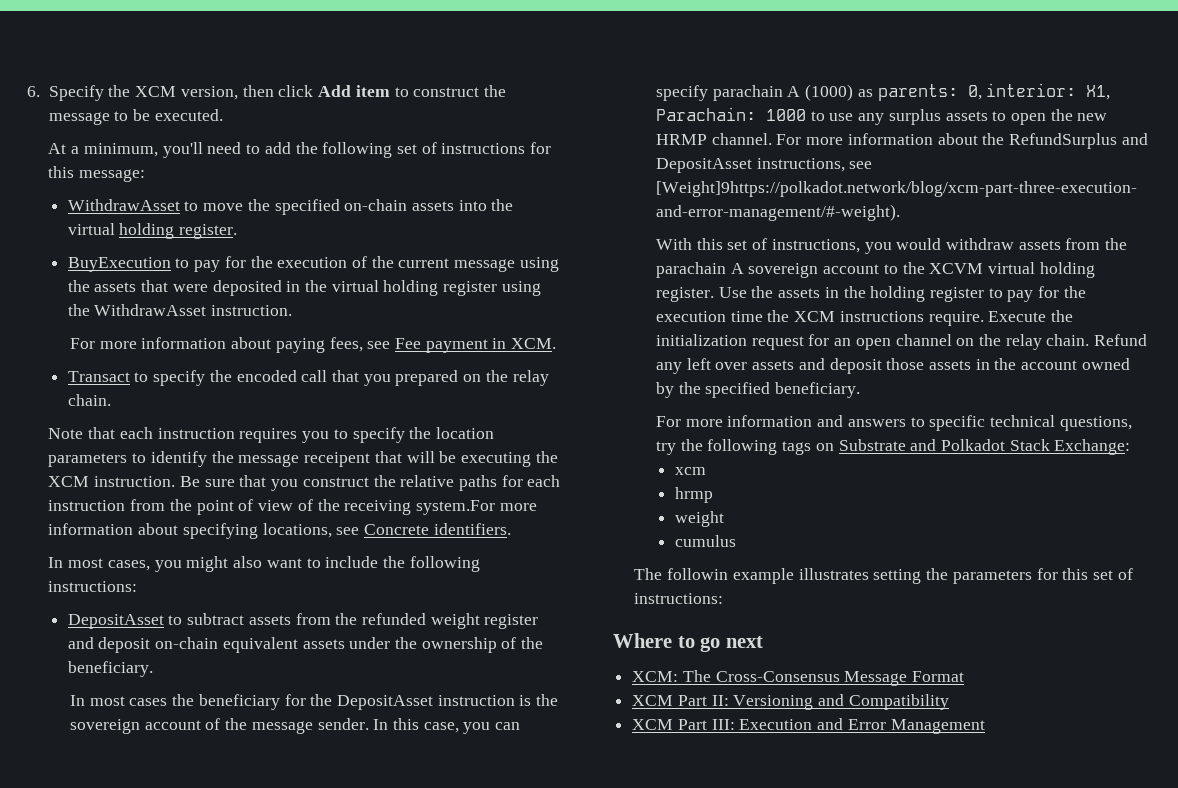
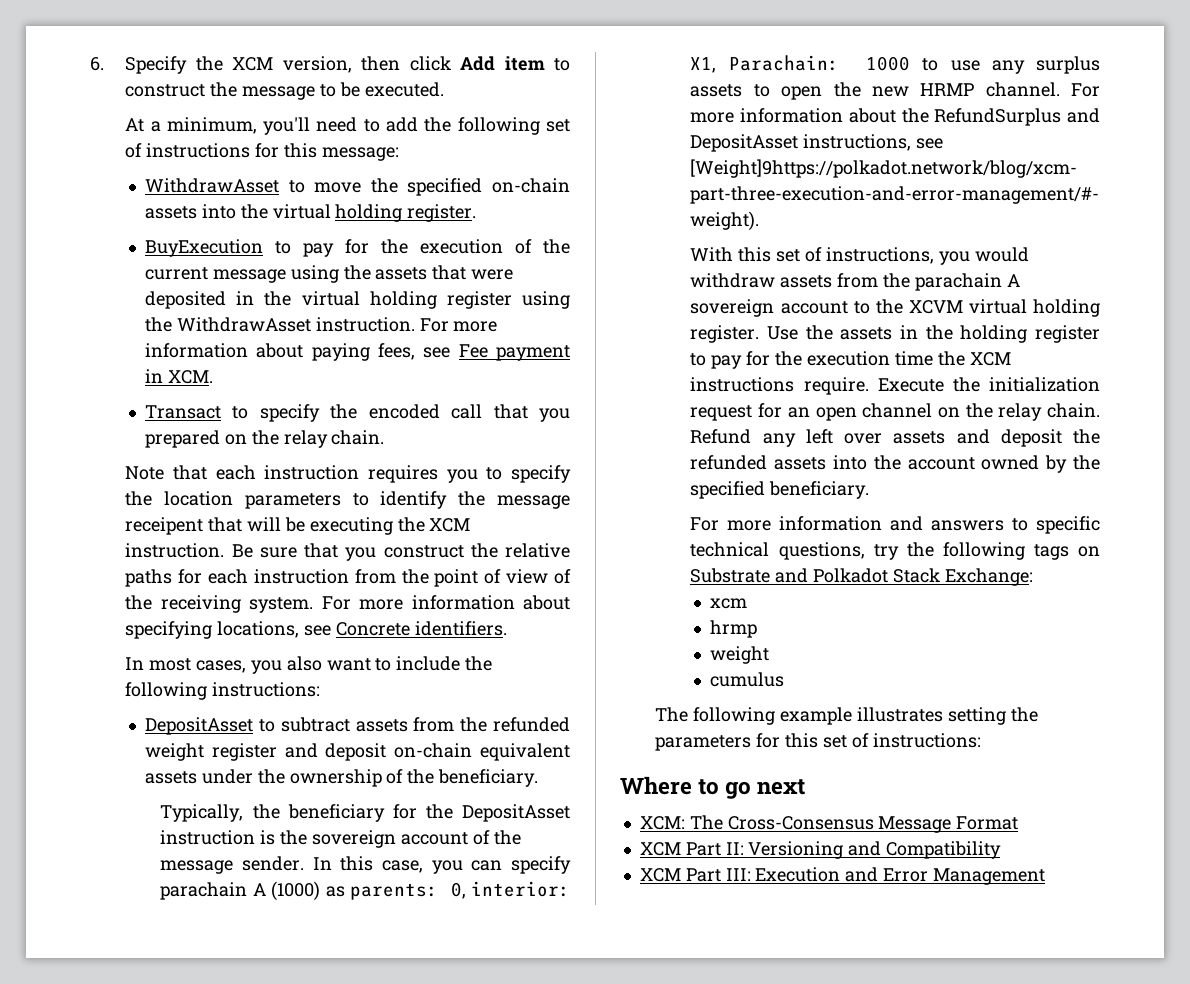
- BuyExecution to pay for the execution of the current message using the assets that were deposited in the virtual holding register using the WithdrawAsset instruction.
- For more information about paying fees, see Fee payment in XCM.
+ BuyExecution to pay for the execution of the current message using the assets that were deposited in the virtual holding register using the WithdrawAsset instruction. For more information about paying fees, see Fee payment in XCM.
- Be sure that you construct the relative paths for each instruction from the point of view of the receiving system.For more information about specifying locations, see Concrete identifiers.
+ Be sure that you construct the relative paths for each instruction from the point of view of the receiving system. For more information about specifying locations, see Concrete identifiers.
- In most cases, you might also want to include the following instructions:
+ In most cases, you also want to include the following instructions:
- In most cases the beneficiary for the DepositAsset instruction is the sovereign account of the message sender.
+ Typically, the beneficiary for the DepositAsset instruction is the sovereign account of the message sender.
- Refund any left over assets and deposit those assets in the account owned by the specified beneficiary.
+ Refund any left over assets and deposit the refunded assets into the account owned by the specified beneficiary.
- The followin example illustrates setting the parameters for this set of instructions:
+ The following example illustrates setting the parameters for this set of instructions:

